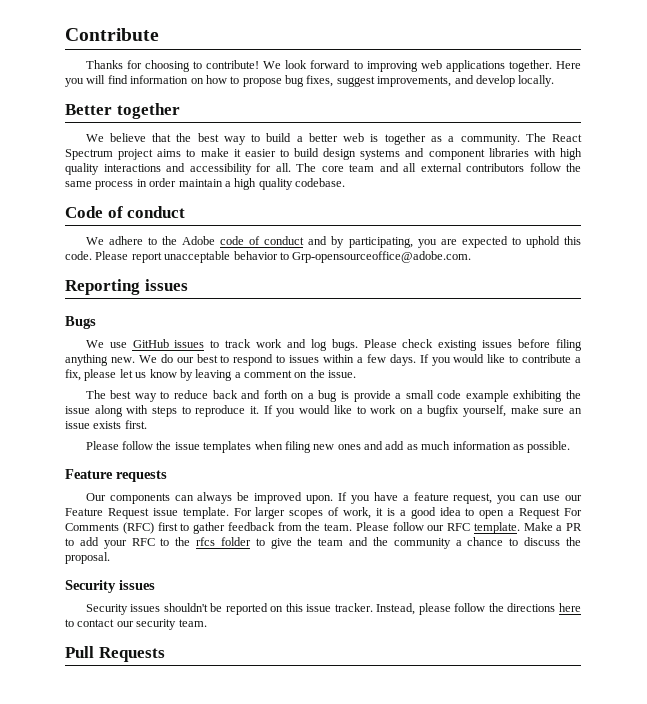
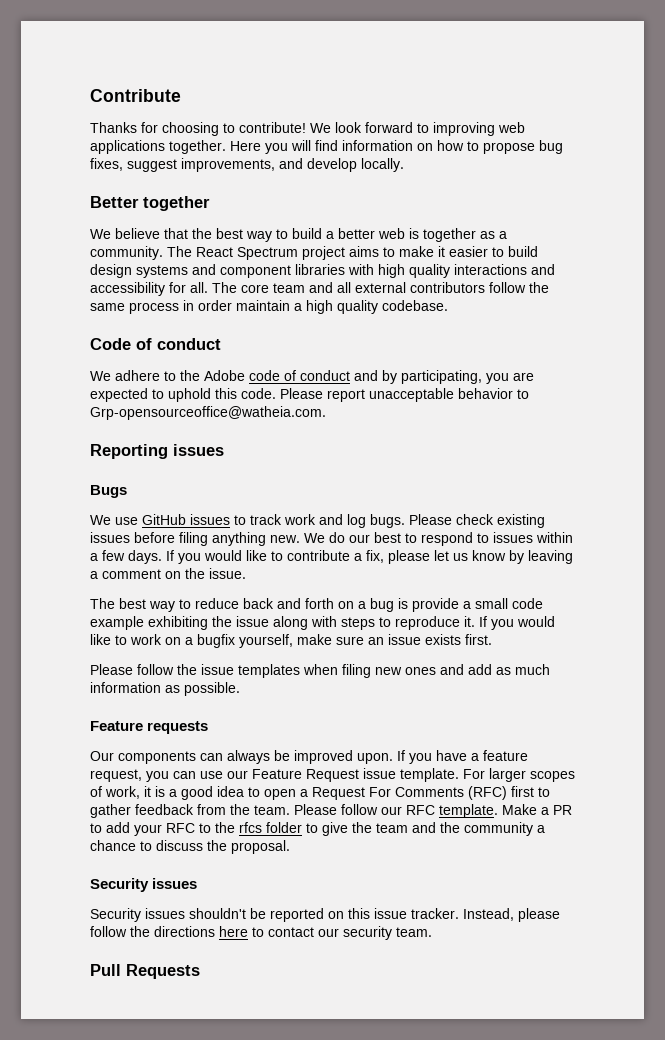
- Please report unacceptable behavior to Grp-opensourceoffice@adobe.com.
+ Please report unacceptable behavior to Grp-opensourceoffice@watheia.com.

